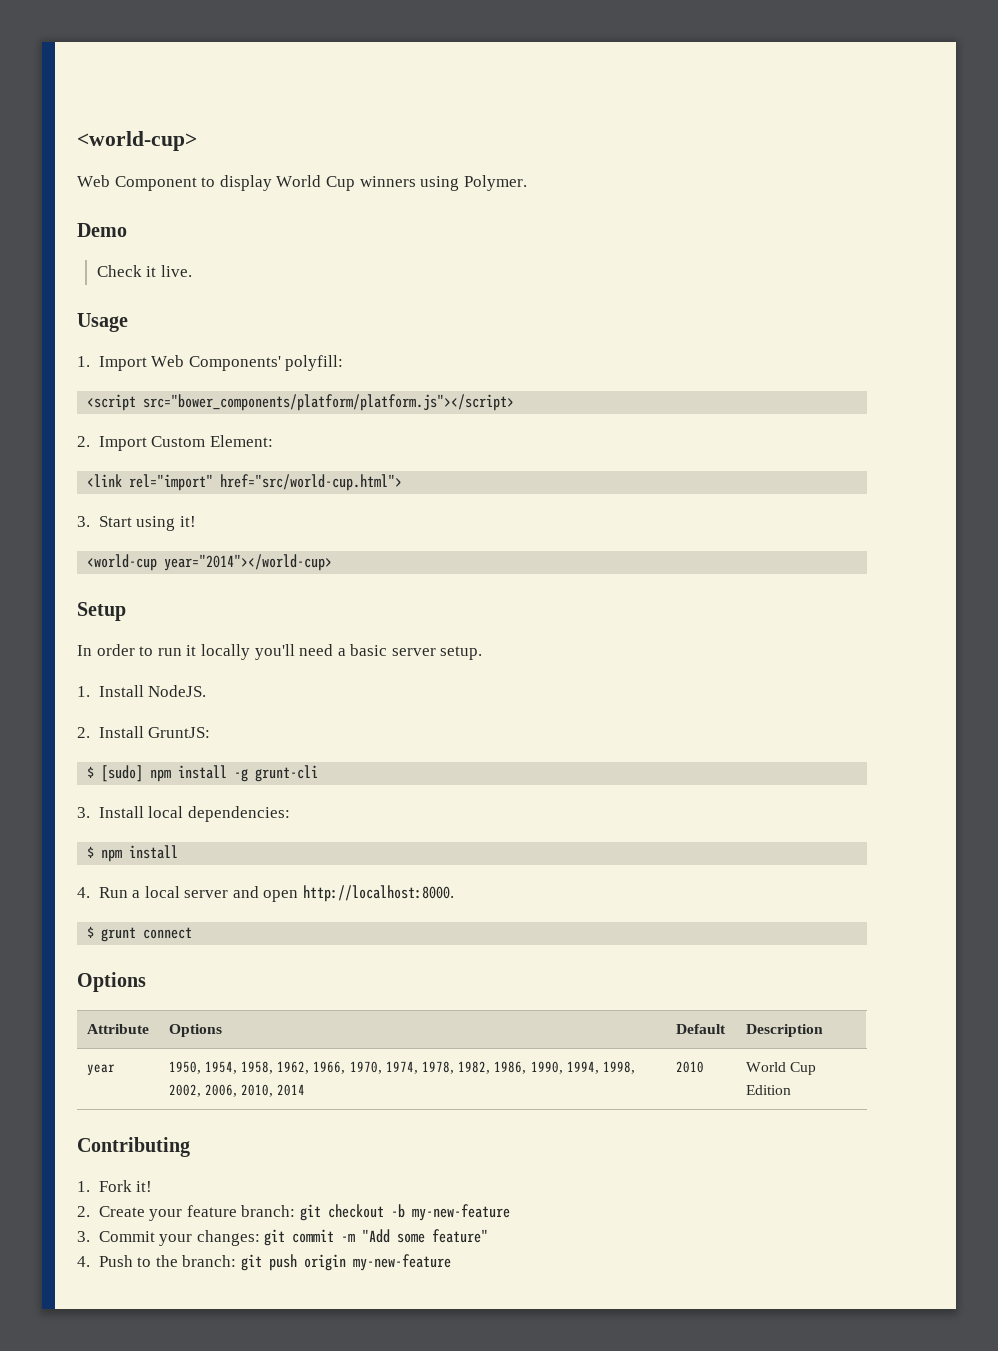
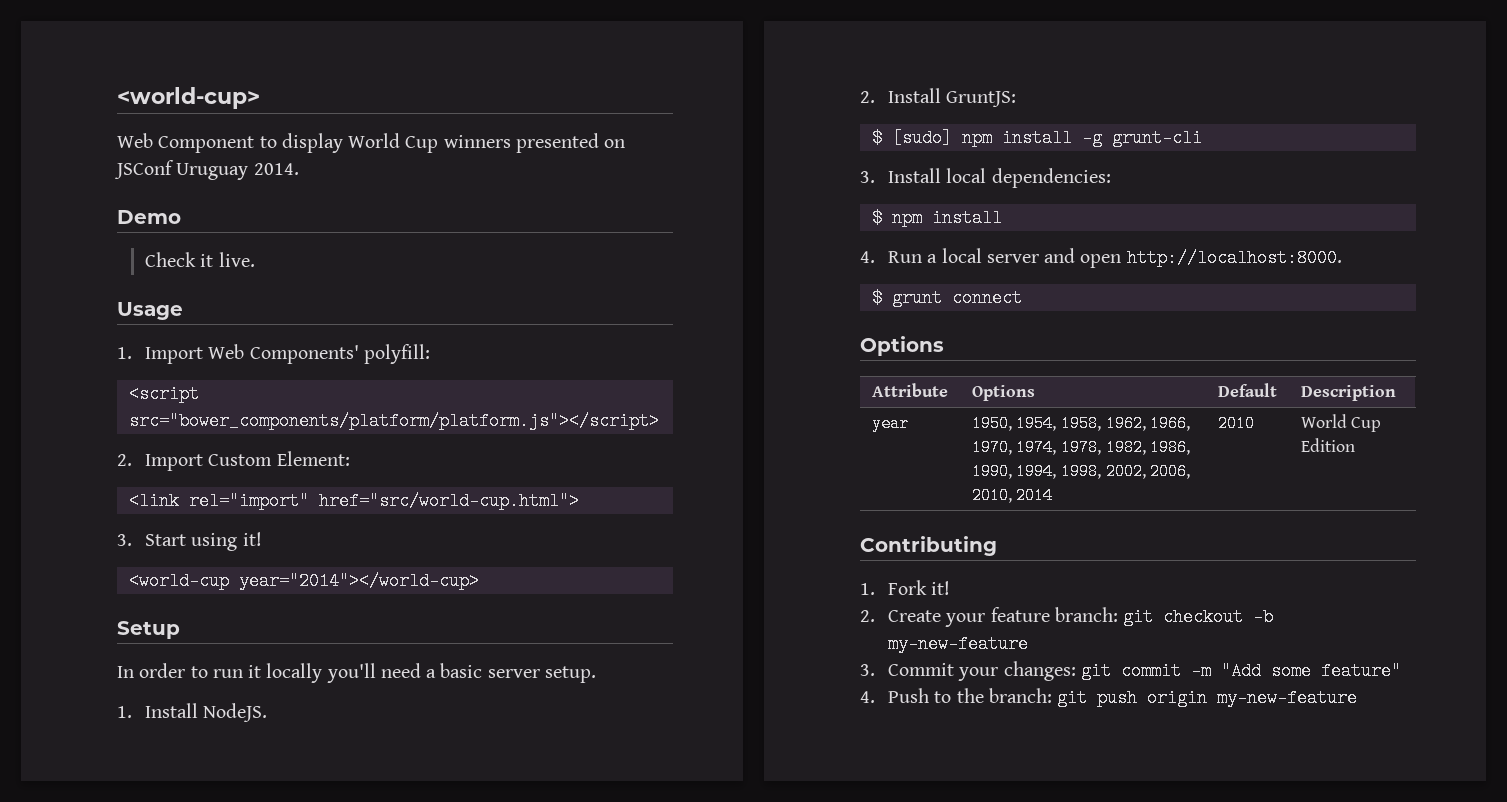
- Web Component to display World Cup winners using Polymer.
+ Web Component to display World Cup winners presented on JSConf Uruguay 2014.

